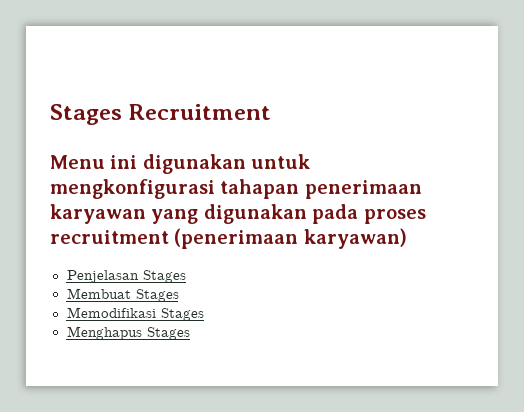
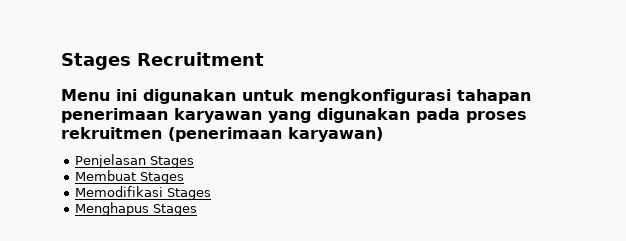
- Menu ini digunakan untuk mengkonfigurasi tahapan penerimaan karyawan yang digunakan pada proses recruitment (penerimaan karyawan)
+ Menu ini digunakan untuk mengkonfigurasi tahapan penerimaan karyawan yang digunakan pada proses rekruitmen (penerimaan karyawan)

